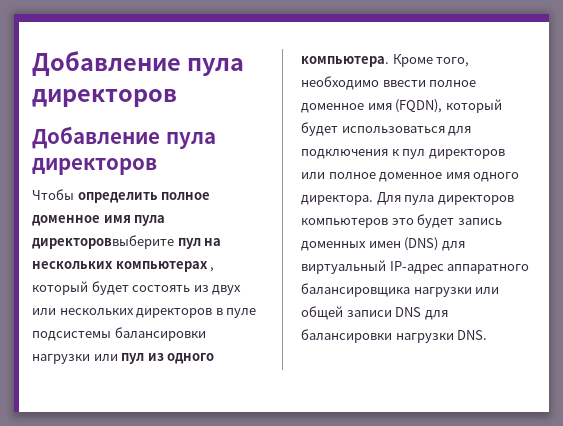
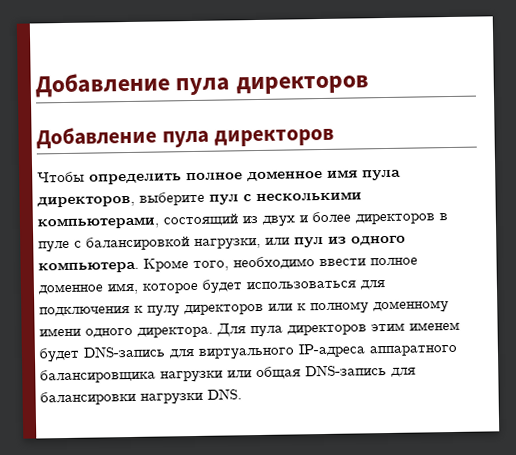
- Чтобы определить полное доменное имя пула директороввыберите пул на нескольких компьютерах , который будет состоять из двух или нескольких директоров в пуле подсистемы балансировки нагрузки или пул из одного компьютера.
+ Чтобы определить полное доменное имя пула директоров, выберите пул с несколькими компьютерами, состоящий из двух и более директоров в пуле с балансировкой нагрузки, или пул из одного компьютера.
- Кроме того, необходимо ввести полное доменное имя (FQDN), который будет использоваться для подключения к пул директоров или полное доменное имя одного директора.
+ Кроме того, необходимо ввести полное доменное имя, которое будет использоваться для подключения к пулу директоров или к полному доменному имени одного директора.
- Для пула директоров компьютеров это будет запись доменных имен (DNS) для виртуальный IP-адрес аппаратного балансировщика нагрузки или общей записи DNS для балансировки нагрузки DNS.
+ Для пула директоров этим именем будет DNS-запись для виртуального IP-адреса аппаратного балансировщика нагрузки или общая DNS-запись для балансировки нагрузки DNS.

